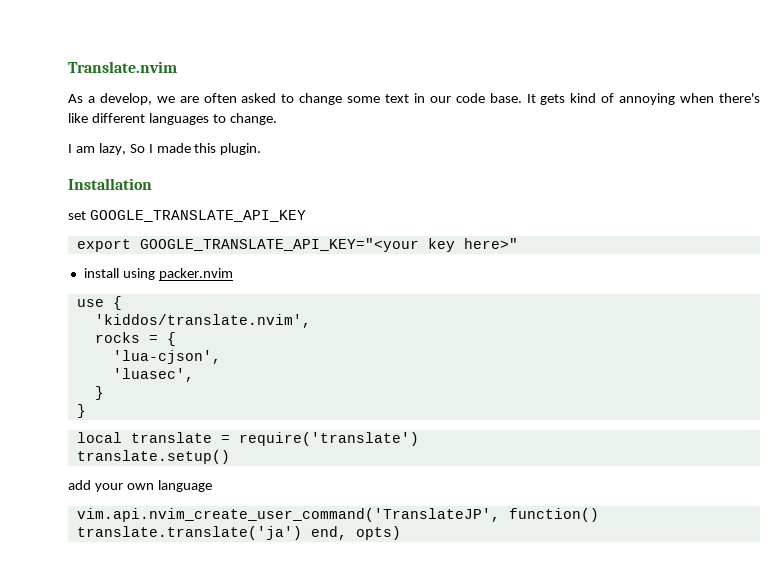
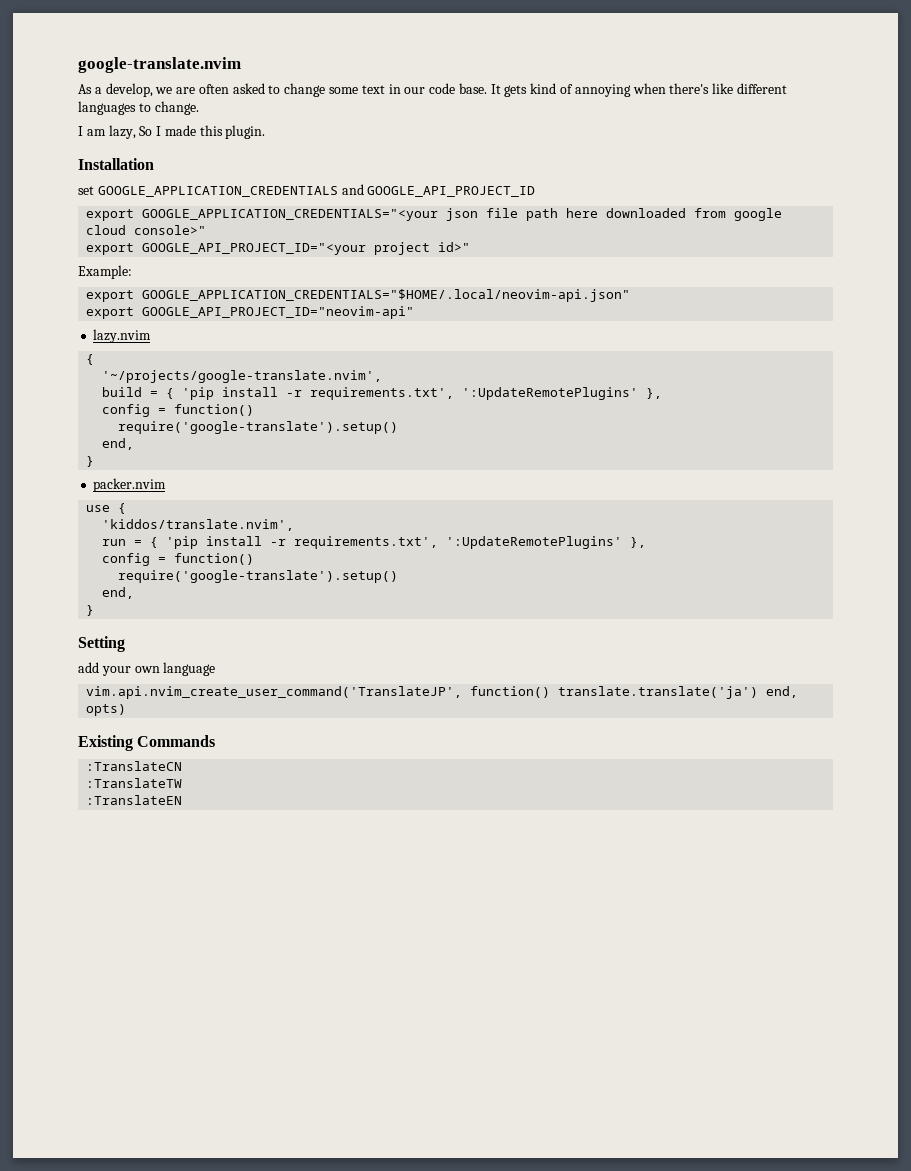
- Translate.nvim
+ google-translate.nvim
- set GOOGLE_TRANSLATE_API_KEY
- export GOOGLE_TRANSLATE_API_KEY="<your key here>"
- install using packer.nvim
+ set GOOGLE_APPLICATION_CREDENTIALS and GOOGLE_API_PROJECT_ID
+ export GOOGLE_APPLICATION_CREDENTIALS="<your json file path here downloaded from google cloud console>"
+ export GOOGLE_API_PROJECT_ID="<your project id>"
+ Example:
+ export GOOGLE_APPLICATION_CREDENTIALS="$HOME/.local/neovim-api.json"
+ export GOOGLE_API_PROJECT_ID="neovim-api"
+ lazy.nvim
+ {
+ '~/projects/google-translate.nvim',
+ build = { 'pip install -r requirements.txt', ':UpdateRemotePlugins' },
+ config = function()
+ require('google-translate').setup()
+ end,
+ }
+ packer.nvim
- rocks = {
- 'lua-cjson',
- 'luasec',
+ run = { 'pip install -r requirements.txt', ':UpdateRemotePlugins' },
+ config = function()
+ require('google-translate').setup()
+ end,
  }
- }
- local translate = require('translate')
- translate.setup()
+ Setting
+ Existing Commands
+ :TranslateCN
+ :TranslateTW
+ :TranslateEN

